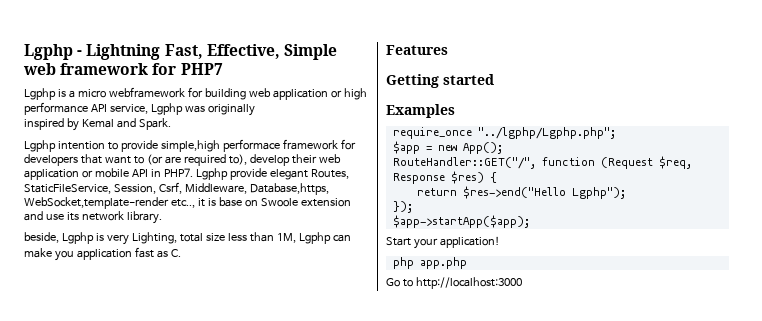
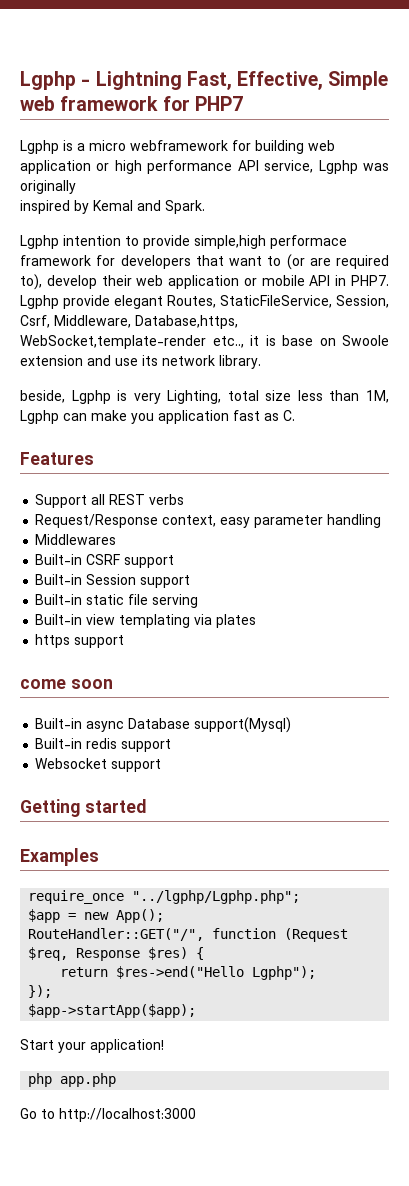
+ Support all REST verbs
+ Request/Response context, easy parameter handling
+ Middlewares
+ Built-in CSRF support
+ Built-in Session support
+ Built-in static file serving
+ Built-in view templating via plates
+ https support
+ come soon
+ Built-in async Database support(Mysql)
+ Built-in redis support
+ Websocket support

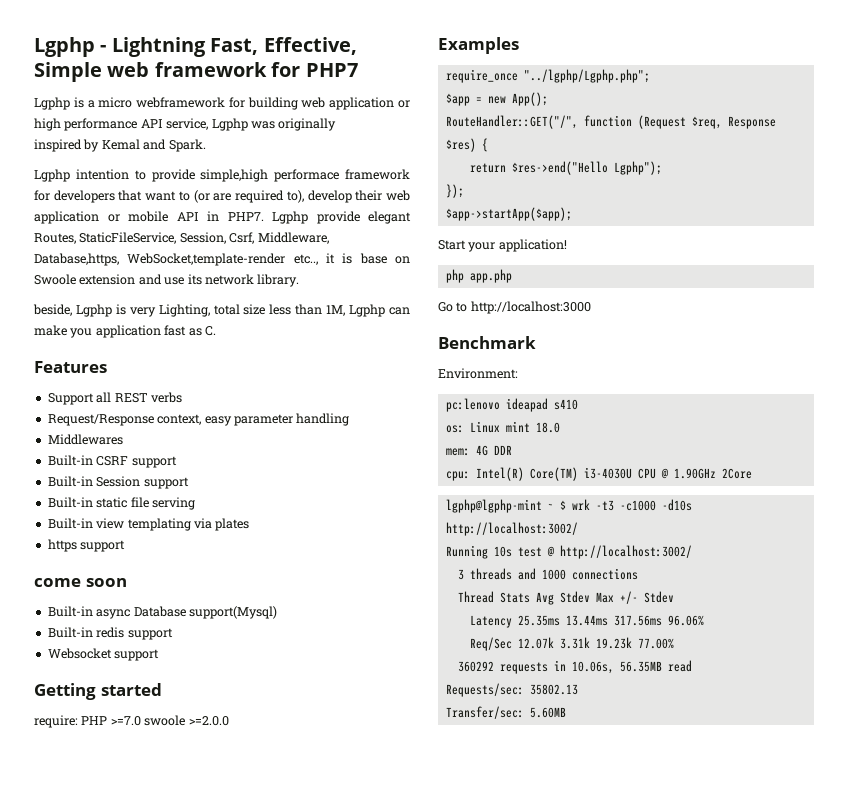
+ require: PHP >=7.0 swoole >=2.0.0
+ Benchmark
+ Environment:
+ pc:lenovo ideapad s410
+ os: Linux mint 18.0
+ mem: 4G DDR
+ cpu: Intel(R) Core(TM) i3-4030U CPU @ 1.90GHz 2Core
+ lgphp@lgphp-mint ~ $ wrk -t3 -c1000 -d10s http://localhost:3002/
+ Running 10s test @ http://localhost:3002/
+ 3 threads and 1000 connections
+ Thread Stats Avg Stdev Max +/- Stdev
+ Latency 25.35ms 13.44ms 317.56ms 96.06%
+ Req/Sec 12.07k 3.31k 19.23k 77.00%
+ 360292 requests in 10.06s, 56.35MB read
+ Requests/sec: 35802.13
+ Transfer/sec: 5.60MB

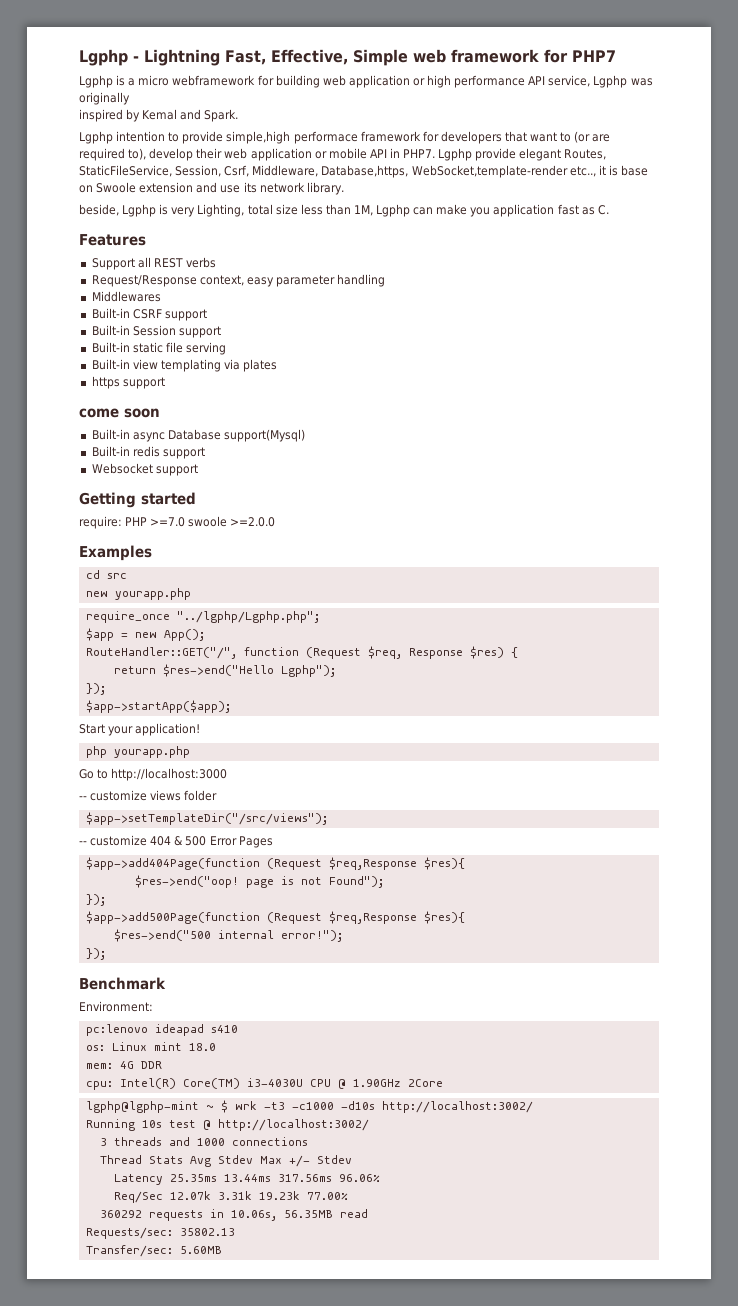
+ cd src
+ new yourapp.php
- php app.php
+ php yourapp.php
+ -- customize views folder
+ $app->setTemplateDir("/src/views");
+ -- customize 404 & 500 Error Pages
+ $app->add404Page(function (Request $req,Response $res){
+ $res->end("oop! page is not Found");
+ });
+ $app->add500Page(function (Request $req,Response $res){
+ $res->end("500 internal error!");
+ });

